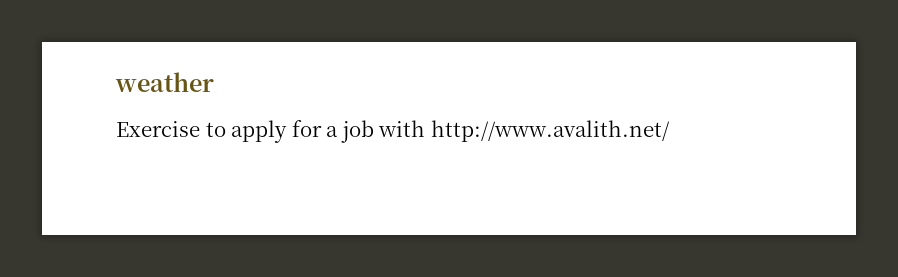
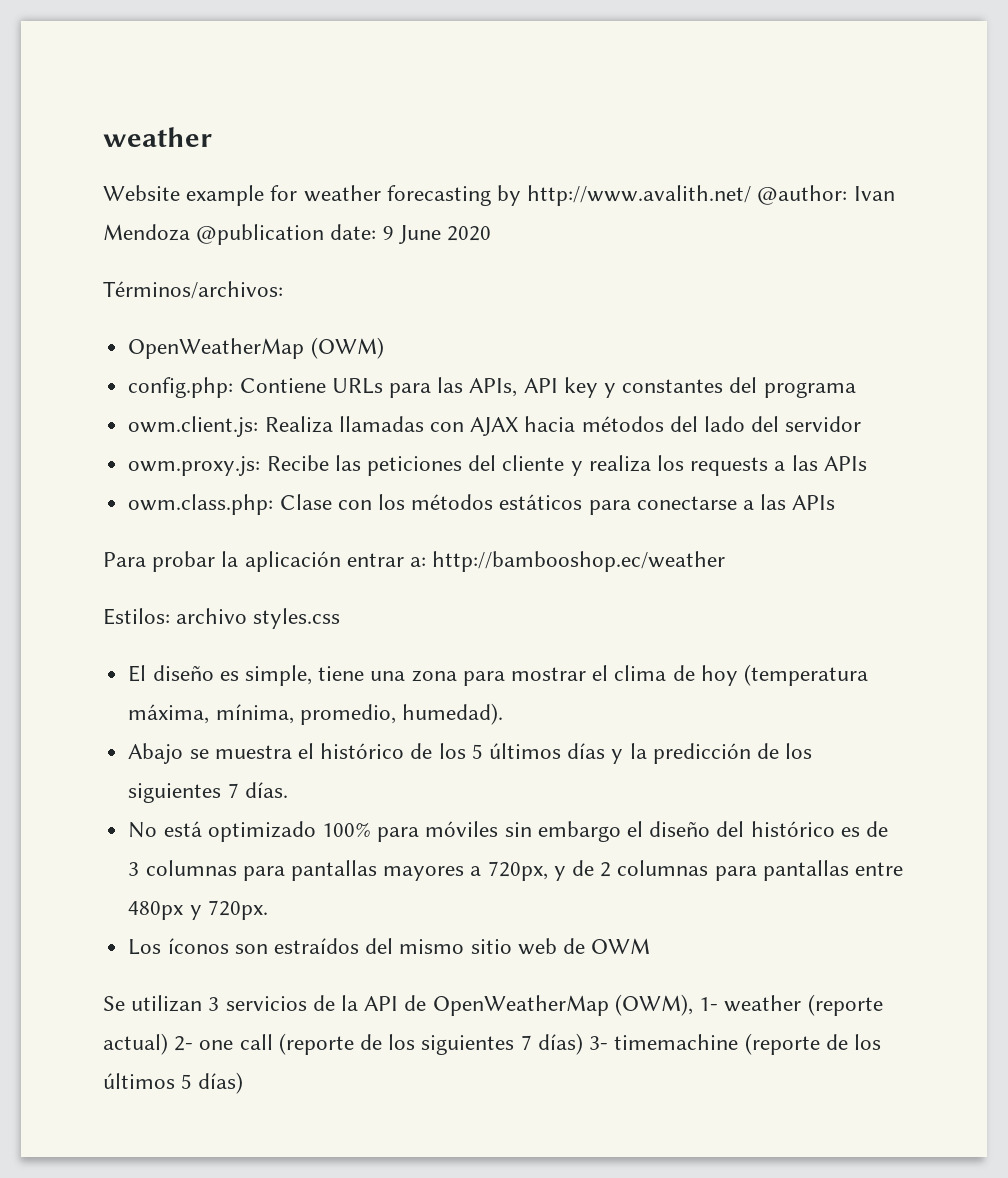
- Exercise to apply for a job with http://www.avalith.net/
+ Website example for weather forecasting by http://www.avalith.net/ @author: Ivan Mendoza @publication date: 9 June 2020
+ Términos/archivos:
+ OpenWeatherMap (OWM)
+ config.php: Contiene URLs para las APIs, API key y constantes del programa
+ owm.client.js: Realiza llamadas con AJAX hacia métodos del lado del servidor
+ owm.proxy.js: Recibe las peticiones del cliente y realiza los requests a las APIs
+ owm.class.php: Clase con los métodos estáticos para conectarse a las APIs
+ Para probar la aplicación entrar a: http://bambooshop.ec/weather
+ Estilos: archivo styles.css
+ El diseño es simple, tiene una zona para mostrar el clima de hoy (temperatura máxima, mínima, promedio, humedad).
+ Abajo se muestra el histórico de los 5 últimos días y la predicción de los siguientes 7 días.
+ No está optimizado 100% para móviles sin embargo el diseño del histórico es de 3 columnas para pantallas mayores a 720px, y de 2 columnas para pantallas entre 480px y 720px.
+ Los íconos son estraídos del mismo sitio web de OWM
+ Se utilizan 3 servicios de la API de OpenWeatherMap (OWM), 1- weather (reporte actual) 2- one call (reporte de los siguientes 7 días) 3- timemachine (reporte de los últimos 5 días)

